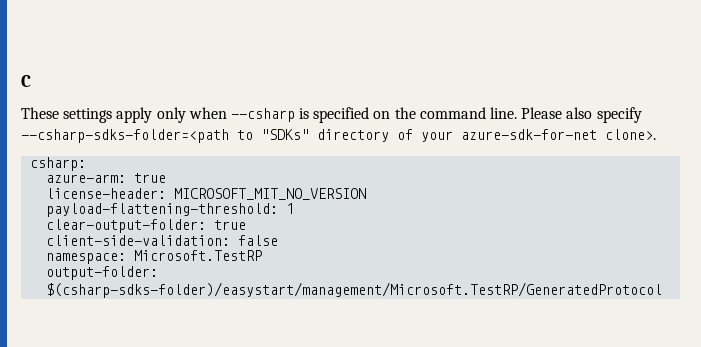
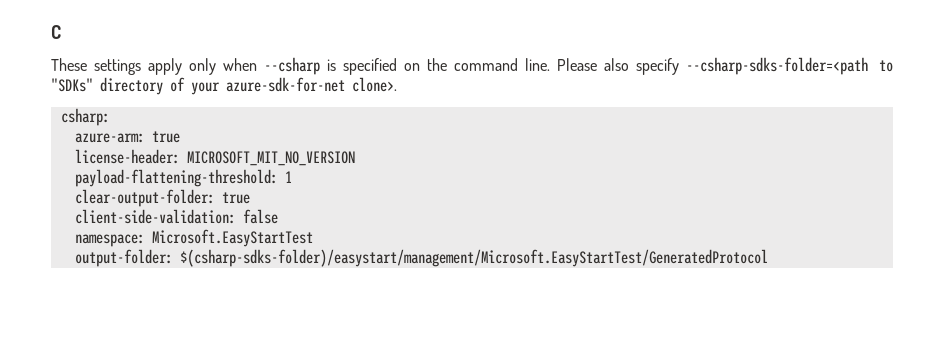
- namespace: Microsoft.TestRP
+ namespace: Microsoft.EasyStartTest
- output-folder: $(csharp-sdks-folder)/easystart/management/Microsoft.TestRP/GeneratedProtocol
+ output-folder: $(csharp-sdks-folder)/easystart/management/Microsoft.EasyStartTest/GeneratedProtocol

